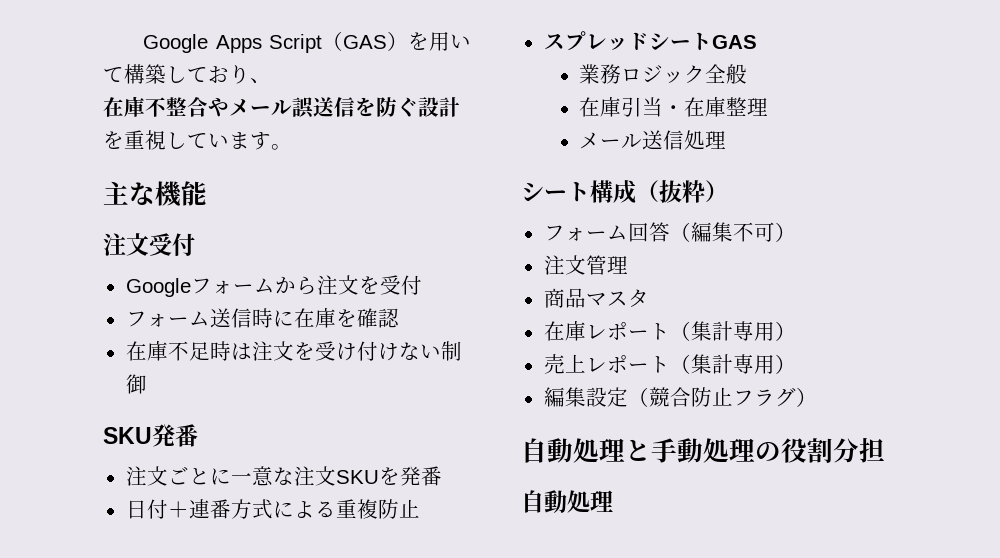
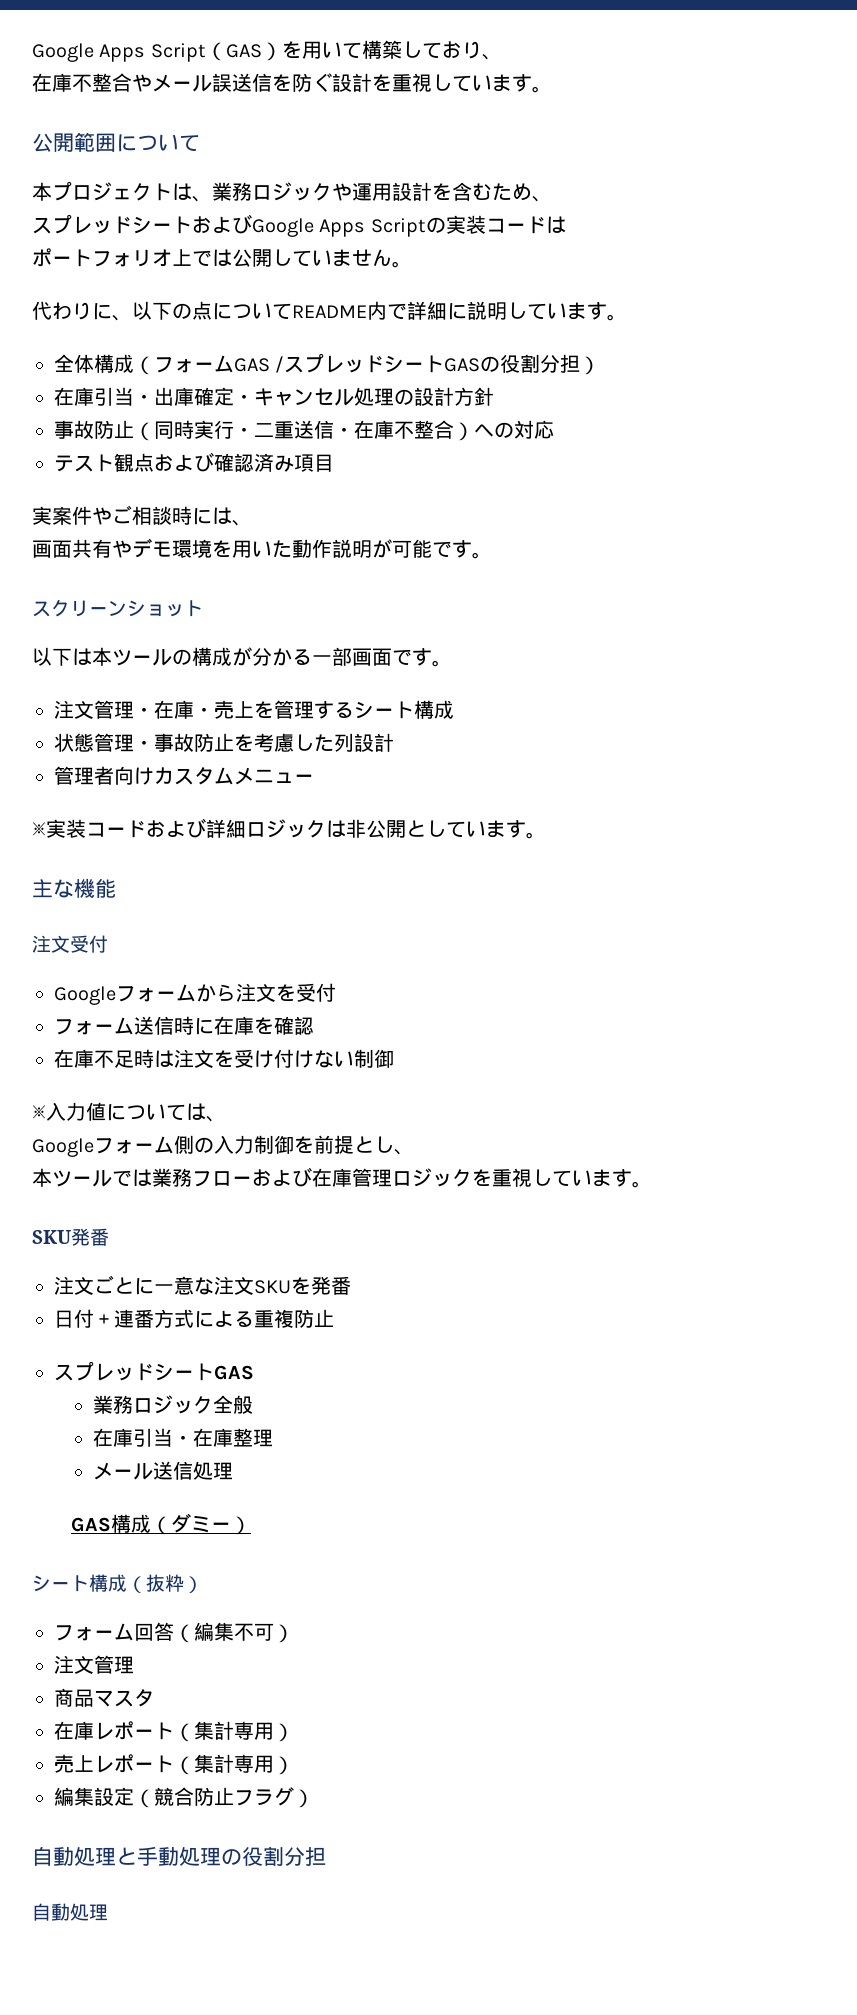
+ 公開範囲について
+ 本プロジェクトは、業務ロジックや運用設計を含むため、
+ スプレッドシートおよびGoogle Apps Scriptの実装コードは
+ ポートフォリオ上では公開していません。
+ 代わりに、以下の点についてREADME内で詳細に説明しています。
+ 全体構成（フォームGAS /スプレッドシートGASの役割分担）
+ 在庫引当・出庫確定・キャンセル処理の設計方針
+ 事故防止（同時実行・二重送信・在庫不整合）への対応
+ テスト観点および確認済み項目
+ 実案件やご相談時には、
+ 画面共有やデモ環境を用いた動作説明が可能です。
+ スクリーンショット
+ 以下は本ツールの構成が分かる一部画面です。
+ 注文管理・在庫・売上を管理するシート構成
+ 状態管理・事故防止を考慮した列設計
+ 管理者向けカスタムメニュー
+ ※実装コードおよび詳細ロジックは非公開としています。
+ ※入力値については、
+ Googleフォーム側の入力制御を前提とし、
+ 本ツールでは業務フローおよび在庫管理ロジックを重視しています。
+ GAS構成（ダミー）

